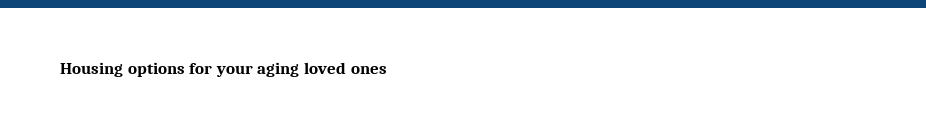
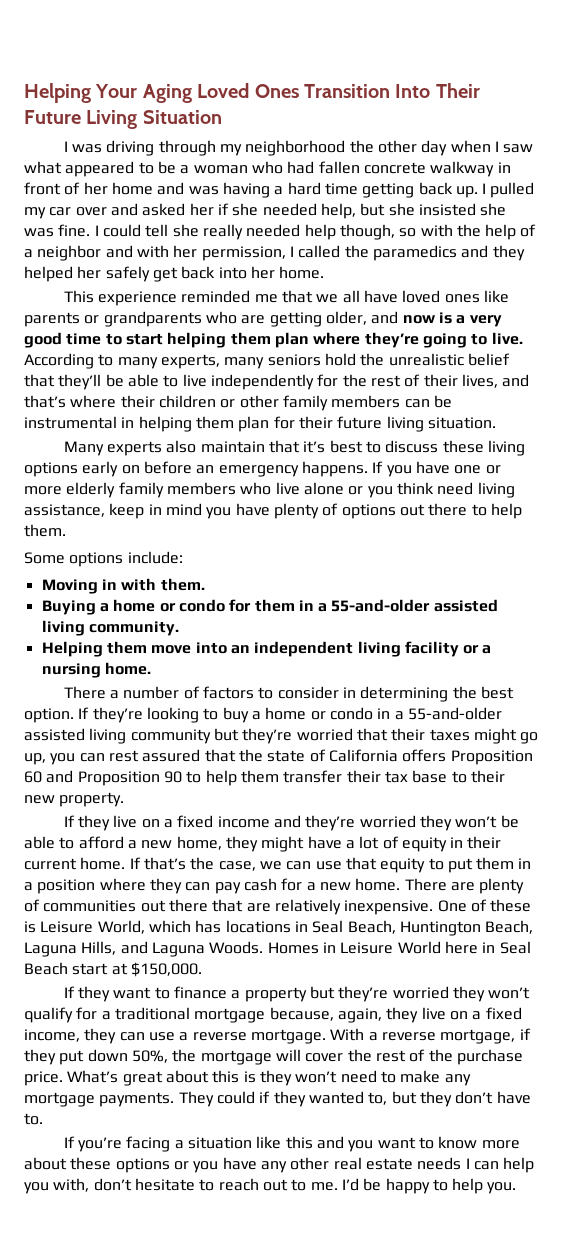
- Housing options for your aging loved ones
+ Helping Your Aging Loved Ones Transition Into Their Future Living Situation
+ I was driving through my neighborhood the other day when I saw what appeared to be a woman who had fallen concrete walkway in front of her home and was having a hard time getting back up. I pulled my car over and asked her if she needed help, but she insisted she was fine. I could tell she really needed help though, so with the help of a neighbor and with her permission, I called the paramedics and they helped her safely get back into her home.
+ This experience reminded me that we all have loved ones like parents or grandparents who are getting older, and now is a very good time to start helping them plan where they’re going to live. According to many experts, many seniors hold the unrealistic belief that they’ll be able to live independently for the rest of their lives, and that’s where their children or other family members can be instrumental in helping them plan for their future living situation.
+ Many experts also maintain that it’s best to discuss these living options early on before an emergency happens. If you have one or more elderly family members who live alone or you think need living assistance, keep in mind you have plenty of options out there to help them.
+ Some options include:
+ Moving in with them.
+ Buying a home or condo for them in a 55-and-older assisted living community.
+ Helping them move into an independent living facility or a nursing home.
+ There a number of factors to consider in determining the best option. If they’re looking to buy a home or condo in a 55-and-older assisted living community but they’re worried that their taxes might go up, you can rest assured that the state of California offers Proposition 60 and Proposition 90 to help them transfer their tax base to their new property.
+ If they live on a fixed income and they’re worried they won’t be able to afford a new home, they might have a lot of equity in their current home. If that’s the case, we can use that equity to put them in a position where they can pay cash for a new home. There are plenty of communities out there that are relatively inexpensive. One of these is Leisure World, which has locations in Seal Beach, Huntington Beach, Laguna Hills, and Laguna Woods. Homes in Leisure World here in Seal Beach start at $150,000.
+ If they want to finance a property but they’re worried they won’t qualify for a traditional mortgage because, again, they live on a fixed income, they can use a reverse mortgage. With a reverse mortgage, if they put down 50%, the mortgage will cover the rest of the purchase price. What’s great about this is they won’t need to make any mortgage payments. They could if they wanted to, but they don’t have to.
+ If you’re facing a situation like this and you want to know more about these options or you have any other real estate needs I can help you with, don’t hesitate to reach out to me. I’d be happy to help you.

